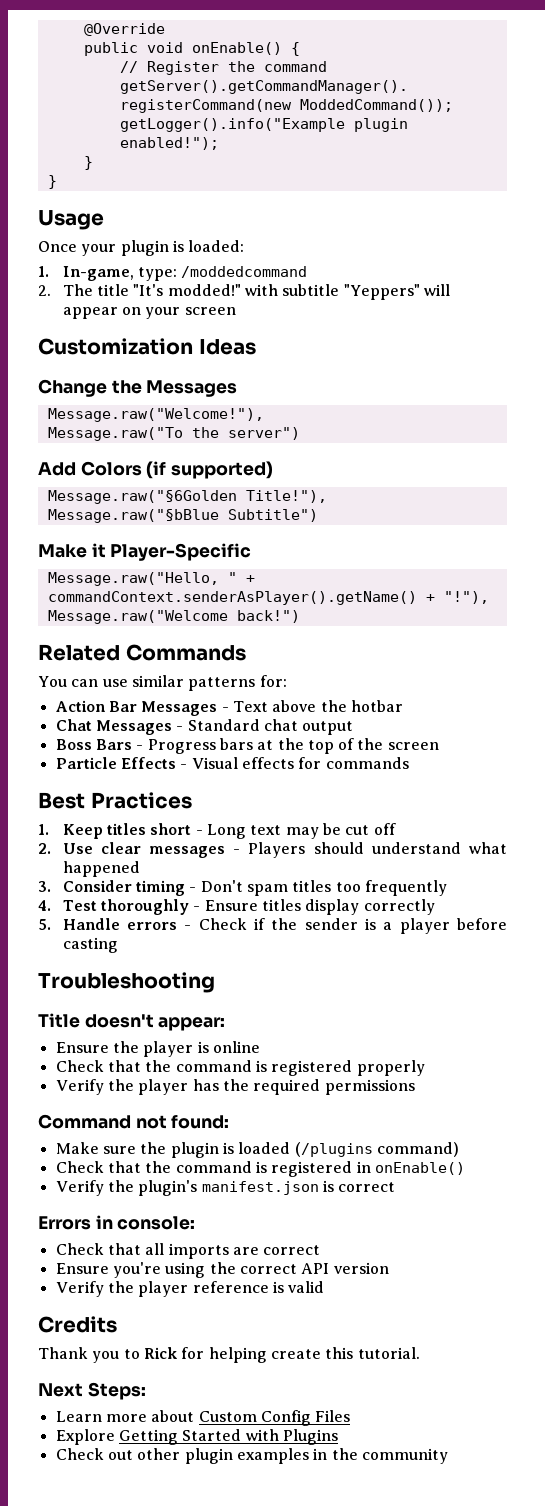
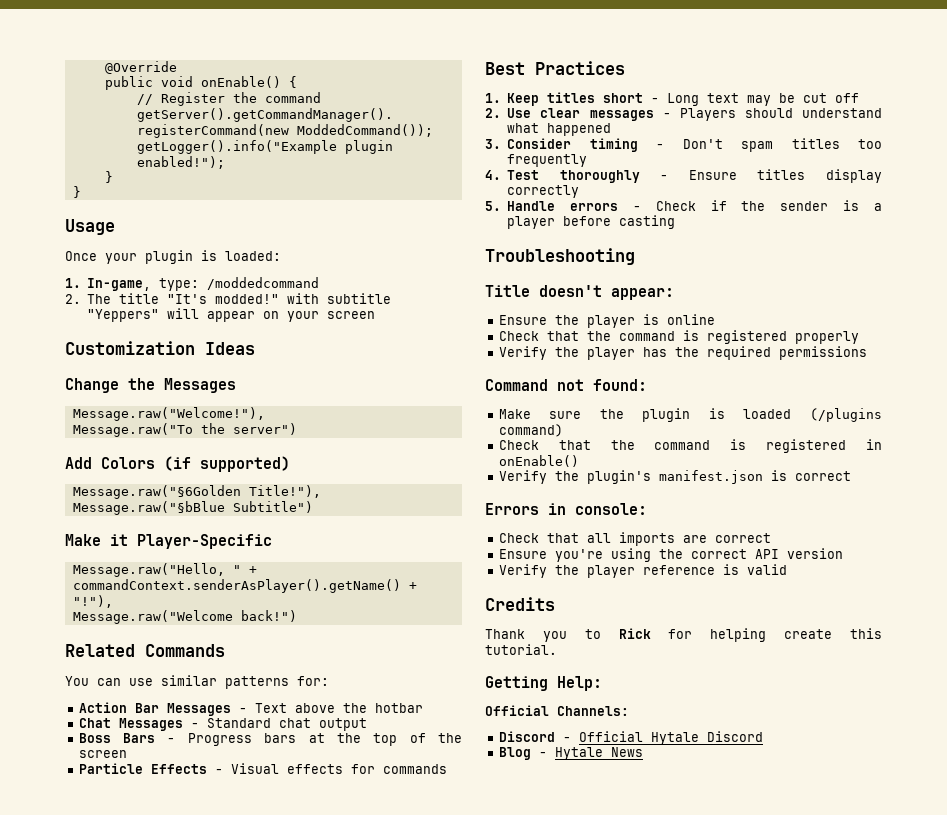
- Next Steps:
- Learn more about Custom Config Files
- Explore Getting Started with Plugins
- Check out other plugin examples in the community
+ Getting Help:
+ Official Channels:
+ Discord - Official Hytale Discord
+ Blog - Hytale News

